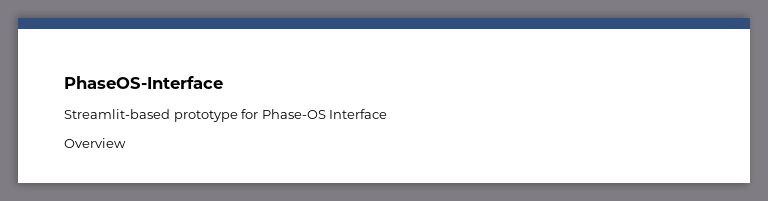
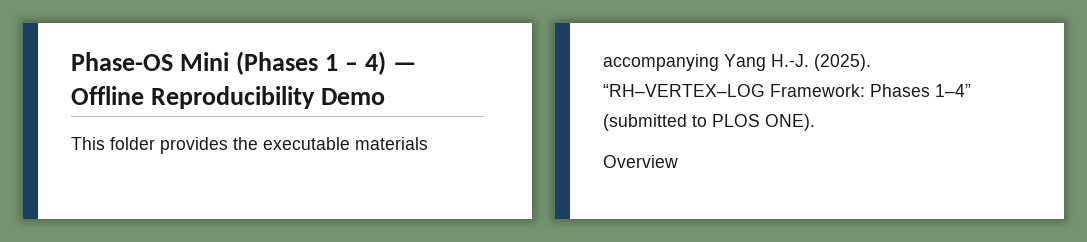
- PhaseOS-Interface
- Streamlit-based prototype for Phase-OS Interface
+ Phase-OS Mini (Phases 1 – 4) — Offline Reproducibility Demo
+ This folder provides the executable materials accompanying Yang H.-J. (2025). “RH–VERTEX–LOG Framework: Phases 1–4” (submitted to PLOS ONE).

